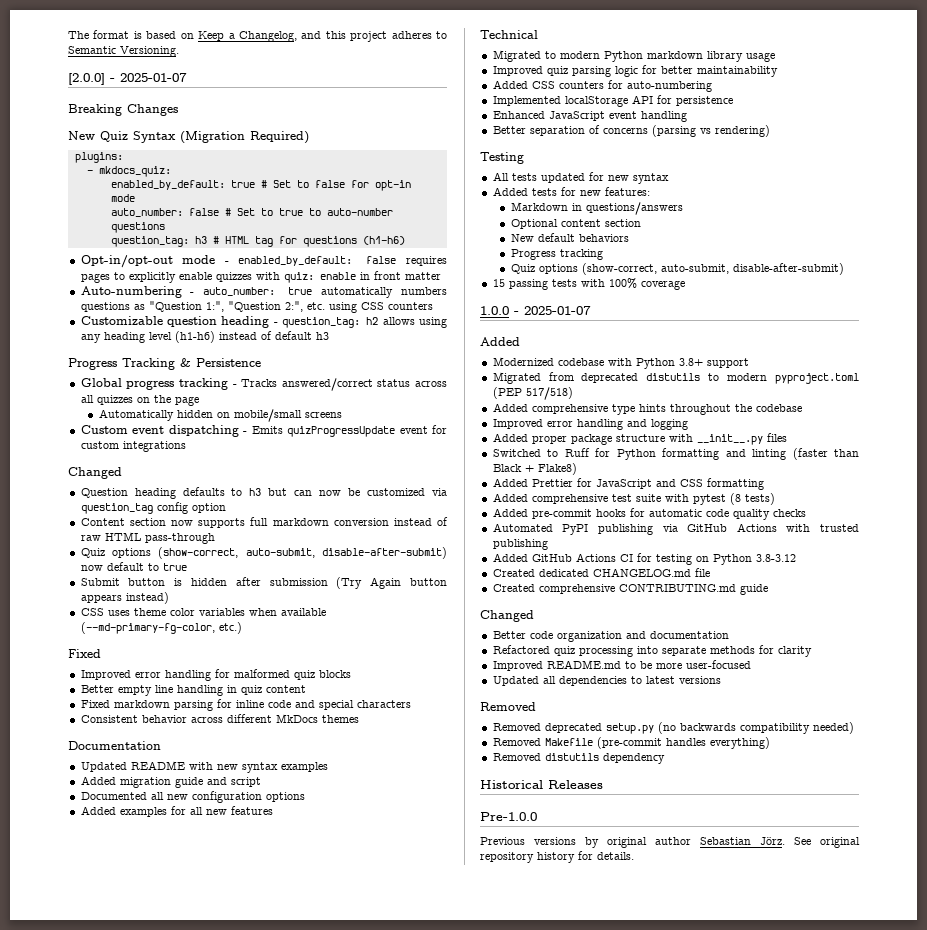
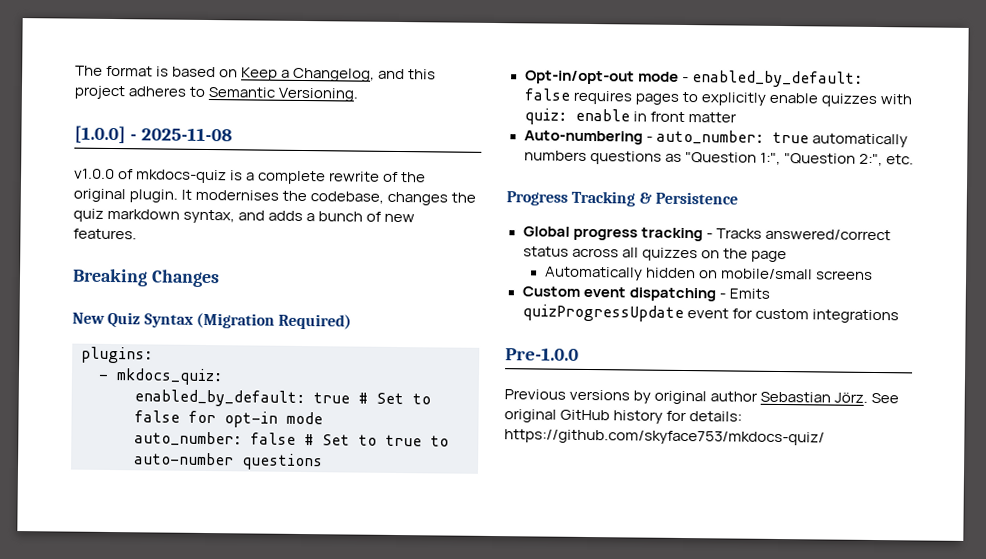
- [2.0.0] - 2025-01-07
+ [1.0.0] - 2025-11-08
+ v1.0.0 of mkdocs-quiz is a complete rewrite of the original plugin. It modernises the codebase, changes the quiz markdown syntax, and adds a bunch of new features.
- question_tag: h3 # HTML tag for questions (h1-h6)
- Auto-numbering - auto_number: true automatically numbers questions as "Question 1:", "Question 2:", etc. using CSS counters
- Customizable question heading - question_tag: h2 allows using any heading level (h1-h6) instead of default h3
+ Auto-numbering - auto_number: true automatically numbers questions as "Question 1:", "Question 2:", etc.
  Custom event dispatching - Emits quizProgressUpdate event for custom integrations
- Changed
- Question heading defaults to h3 but can now be customized via question_tag config option
- Content section now supports full markdown conversion instead of raw HTML pass-through
- Quiz options (show-correct, auto-submit, disable-after-submit) now default to true
- Submit button is hidden after submission (Try Again button appears instead)
- CSS uses theme color variables when available (--md-primary-fg-color, etc.)
- Fixed
- Improved error handling for malformed quiz blocks
- Better empty line handling in quiz content
- Fixed markdown parsing for inline code and special characters
- Consistent behavior across different MkDocs themes
- Documentation
- Updated README with new syntax examples
- Added migration guide and script
- Documented all new configuration options
- Added examples for all new features
- Technical
- Migrated to modern Python markdown library usage
- Improved quiz parsing logic for better maintainability
- Added CSS counters for auto-numbering
- Implemented localStorage API for persistence
- Enhanced JavaScript event handling
- Better separation of concerns (parsing vs rendering)
- Testing
- All tests updated for new syntax
- Added tests for new features:
- Markdown in questions/answers
- Optional content section
- New default behaviors
- Progress tracking
- Quiz options (show-correct, auto-submit, disable-after-submit)
- 15 passing tests with 100% coverage
- 1.0.0 - 2025-01-07
- Added
- Modernized codebase with Python 3.8+ support
- Migrated from deprecated distutils to modern pyproject.toml (PEP 517/518)
- Added comprehensive type hints throughout the codebase
- Improved error handling and logging
- Added proper package structure with __init__.py files
- Switched to Ruff for Python formatting and linting (faster than Black + Flake8)
- Added Prettier for JavaScript and CSS formatting
- Added comprehensive test suite with pytest (8 tests)
- Added pre-commit hooks for automatic code quality checks
- Automated PyPI publishing via GitHub Actions with trusted publishing
- Added GitHub Actions CI for testing on Python 3.8-3.12
- Created dedicated CHANGELOG.md file
- Created comprehensive CONTRIBUTING.md guide
- Changed
- Better code organization and documentation
- Refactored quiz processing into separate methods for clarity
- Improved README.md to be more user-focused
- Updated all dependencies to latest versions
- Removed
- Removed deprecated setup.py (no backwards compatibility needed)
- Removed Makefile (pre-commit handles everything)
- Removed distutils dependency
- Historical Releases
- See original repository history for details.
+ See original GitHub history for details: https://github.com/skyface753/mkdocs-quiz/

